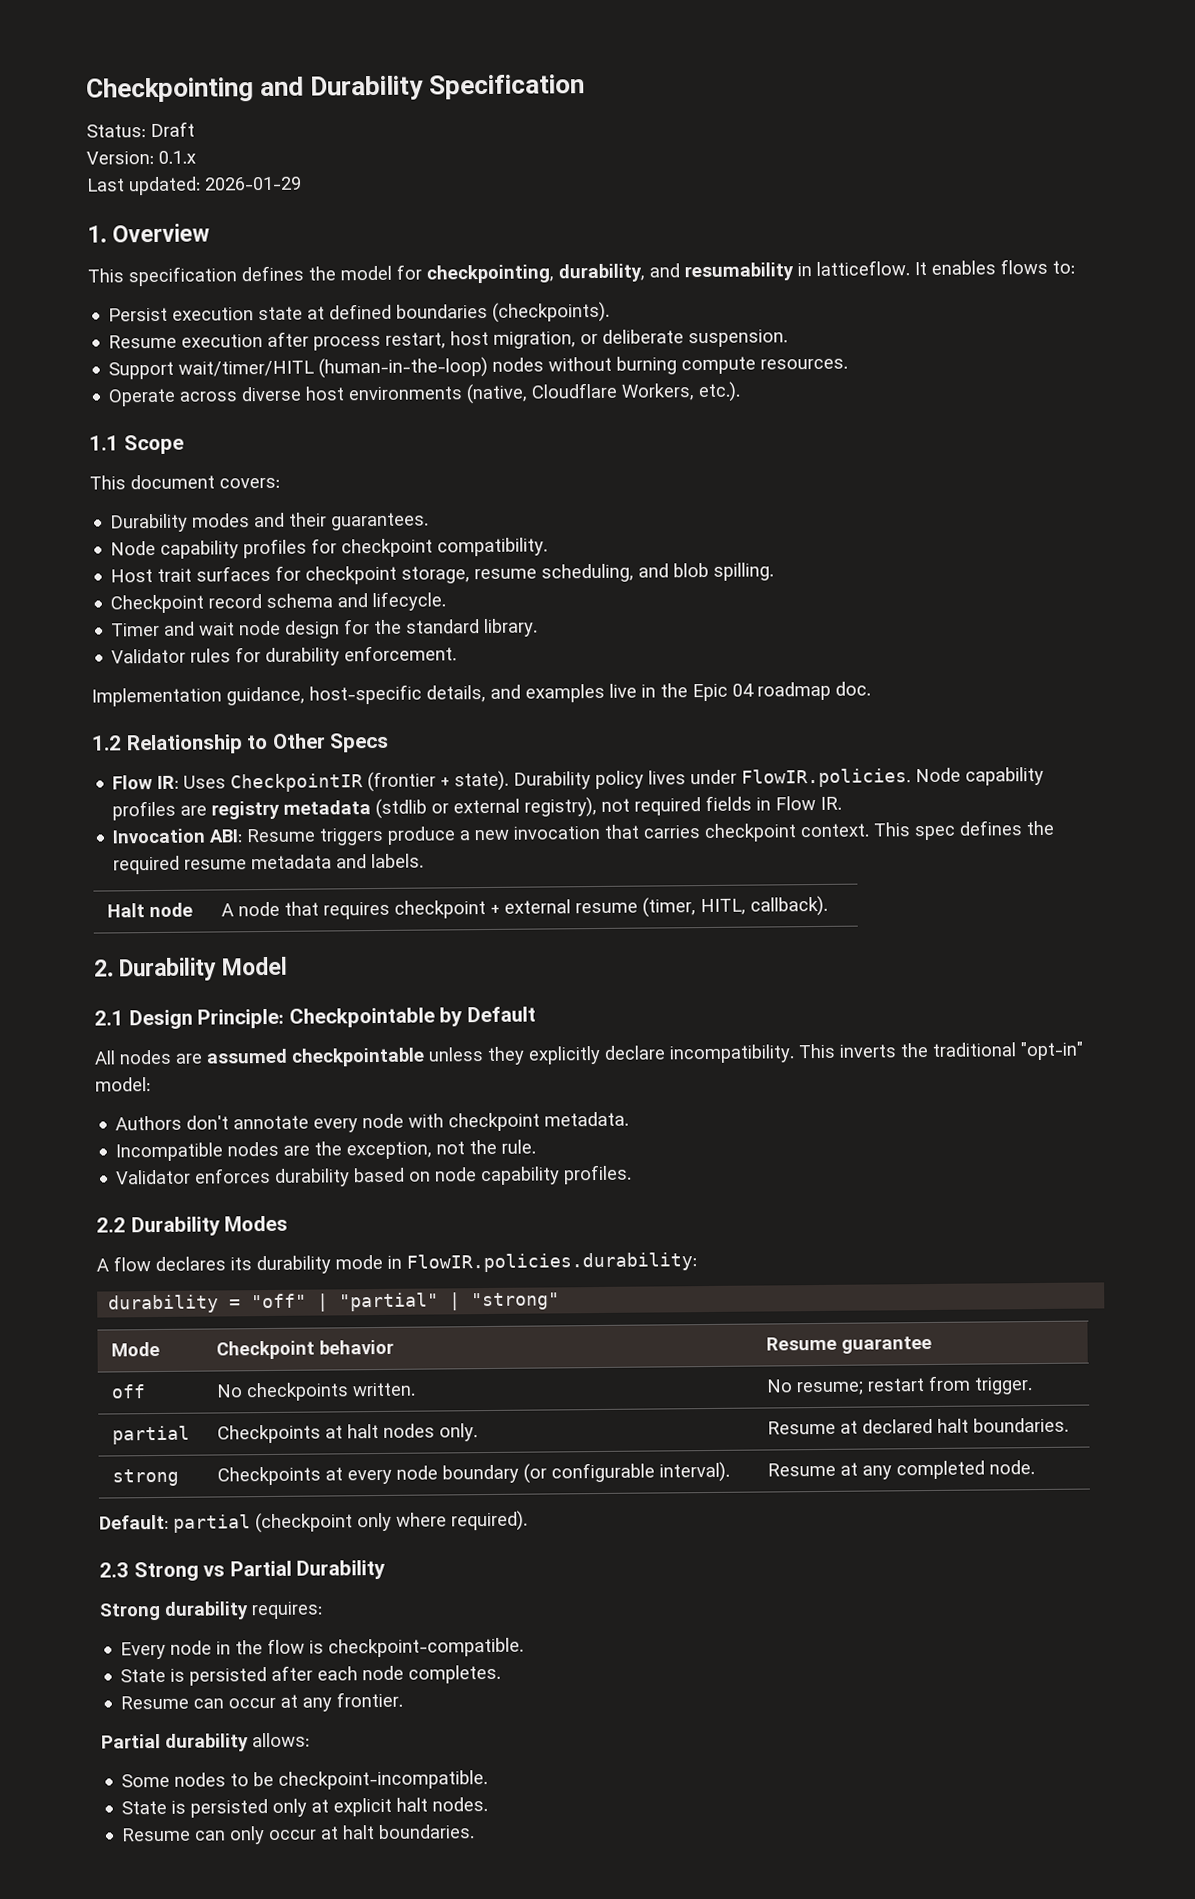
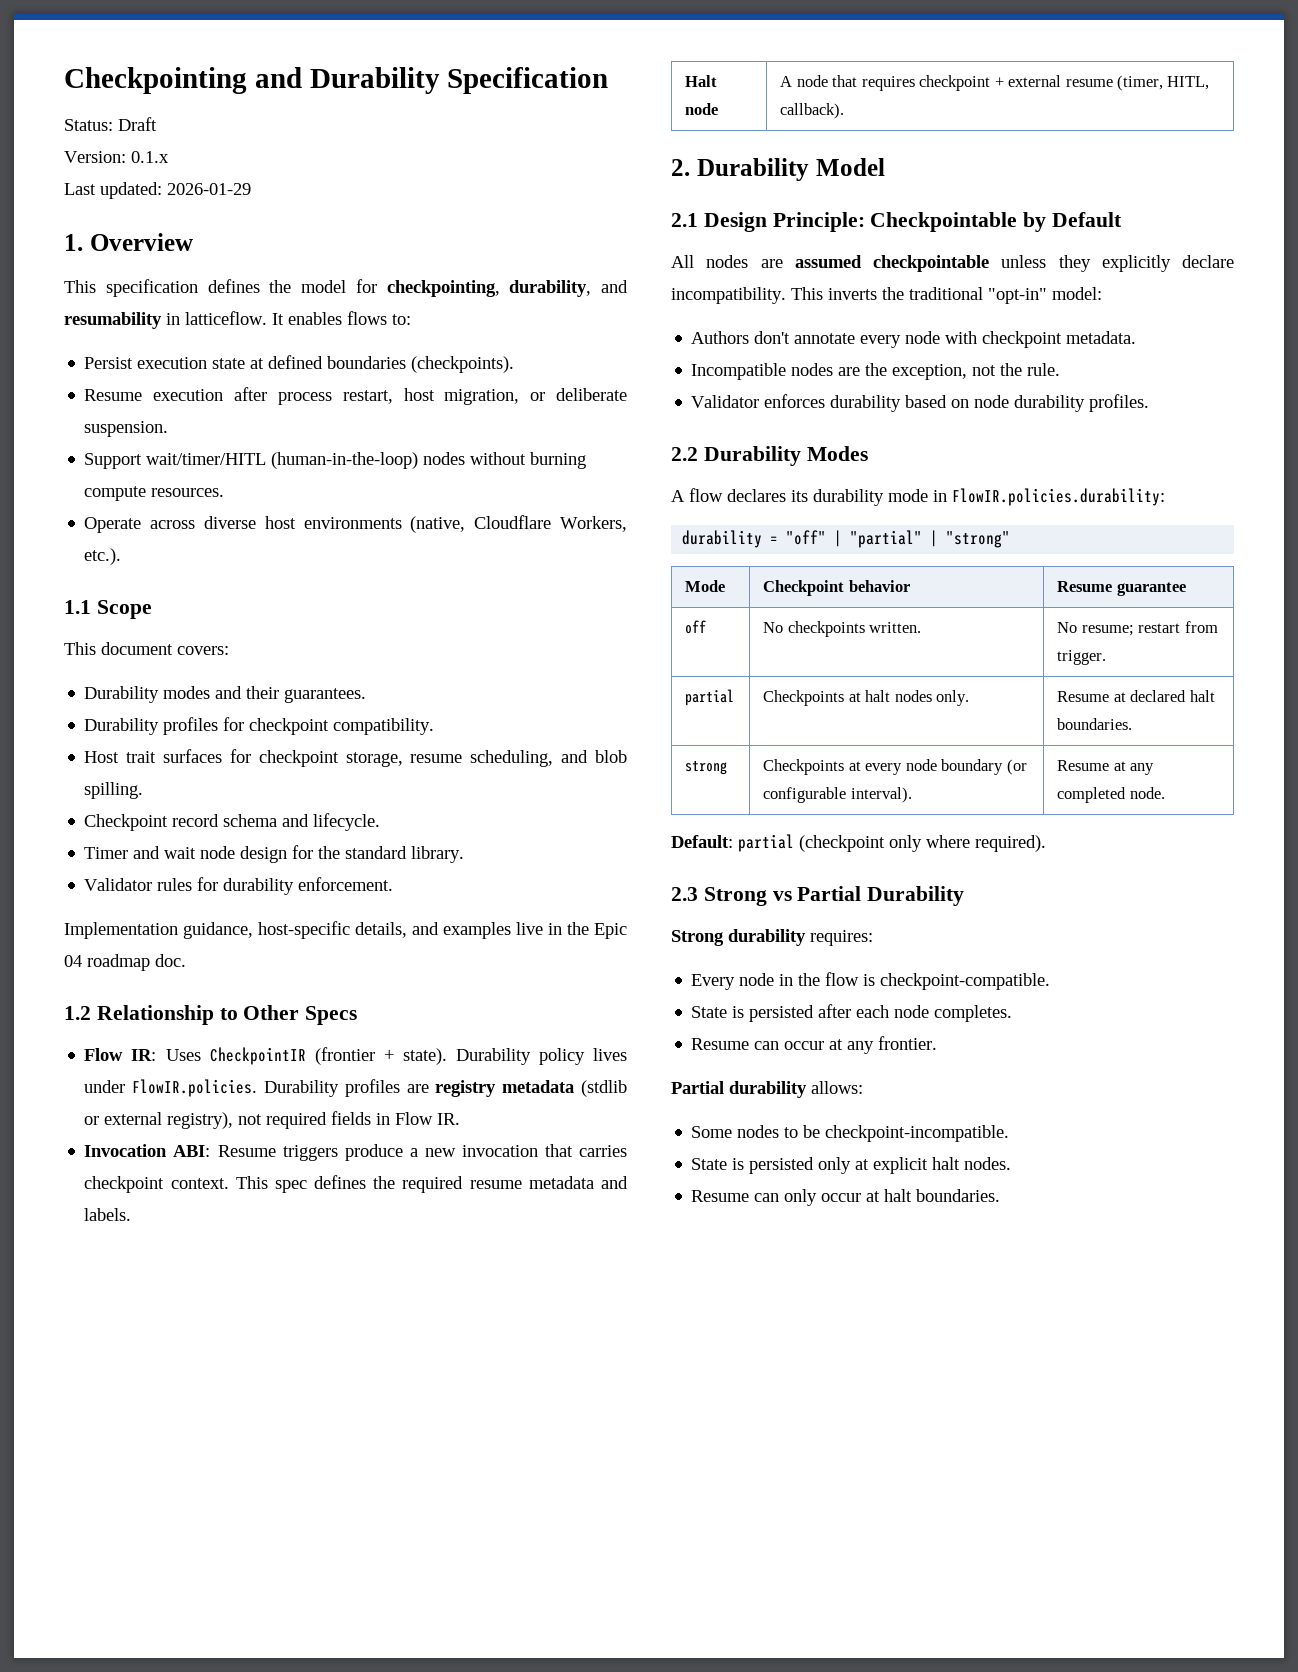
- Node capability profiles for checkpoint compatibility.
+ Durability profiles for checkpoint compatibility.
- Durability policy lives under FlowIR.policies. Node capability profiles are registry metadata (stdlib or external registry), not required fields in Flow IR.
+ Durability policy lives under FlowIR.policies. Durability profiles are registry metadata (stdlib or external registry), not required fields in Flow IR.
- Validator enforces durability based on node capability profiles.
+ Validator enforces durability based on node durability profiles.

